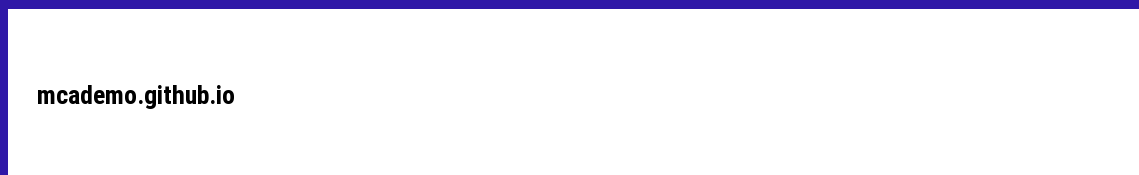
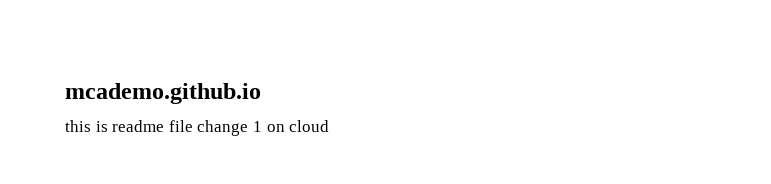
+ this is readme file change 1 on cloud

